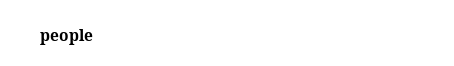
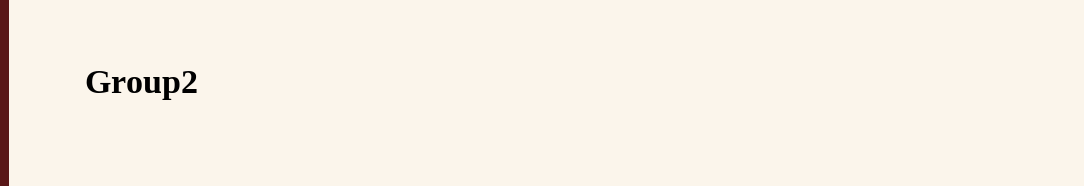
- people
+ Group2

